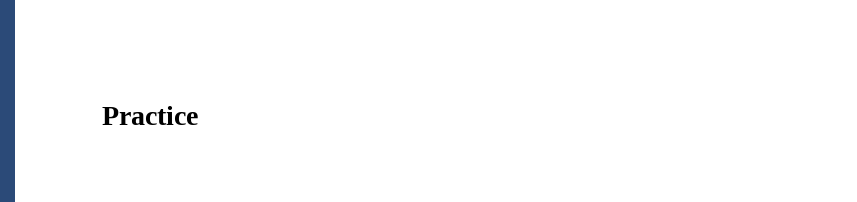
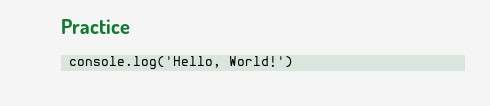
+ console.log('Hello, World!')

